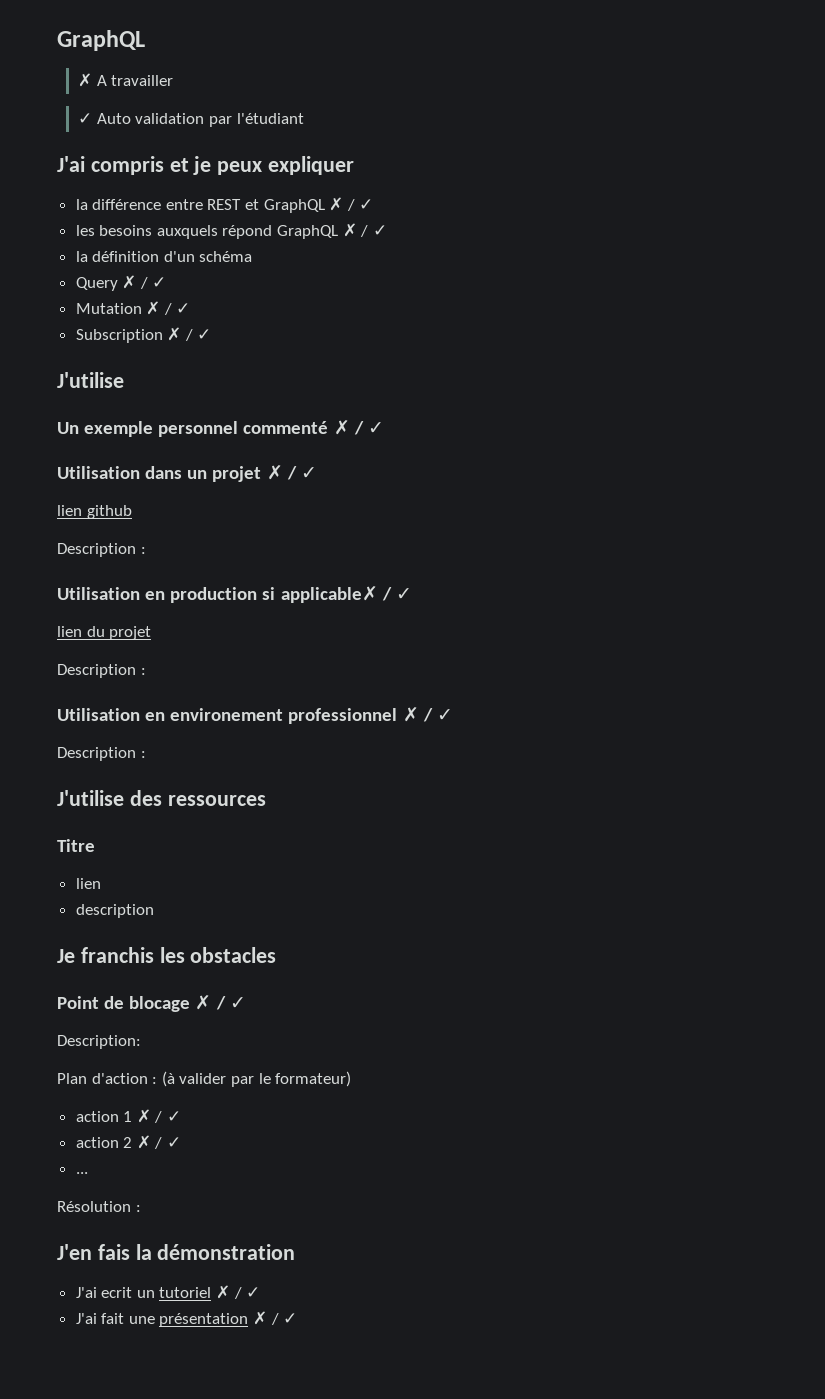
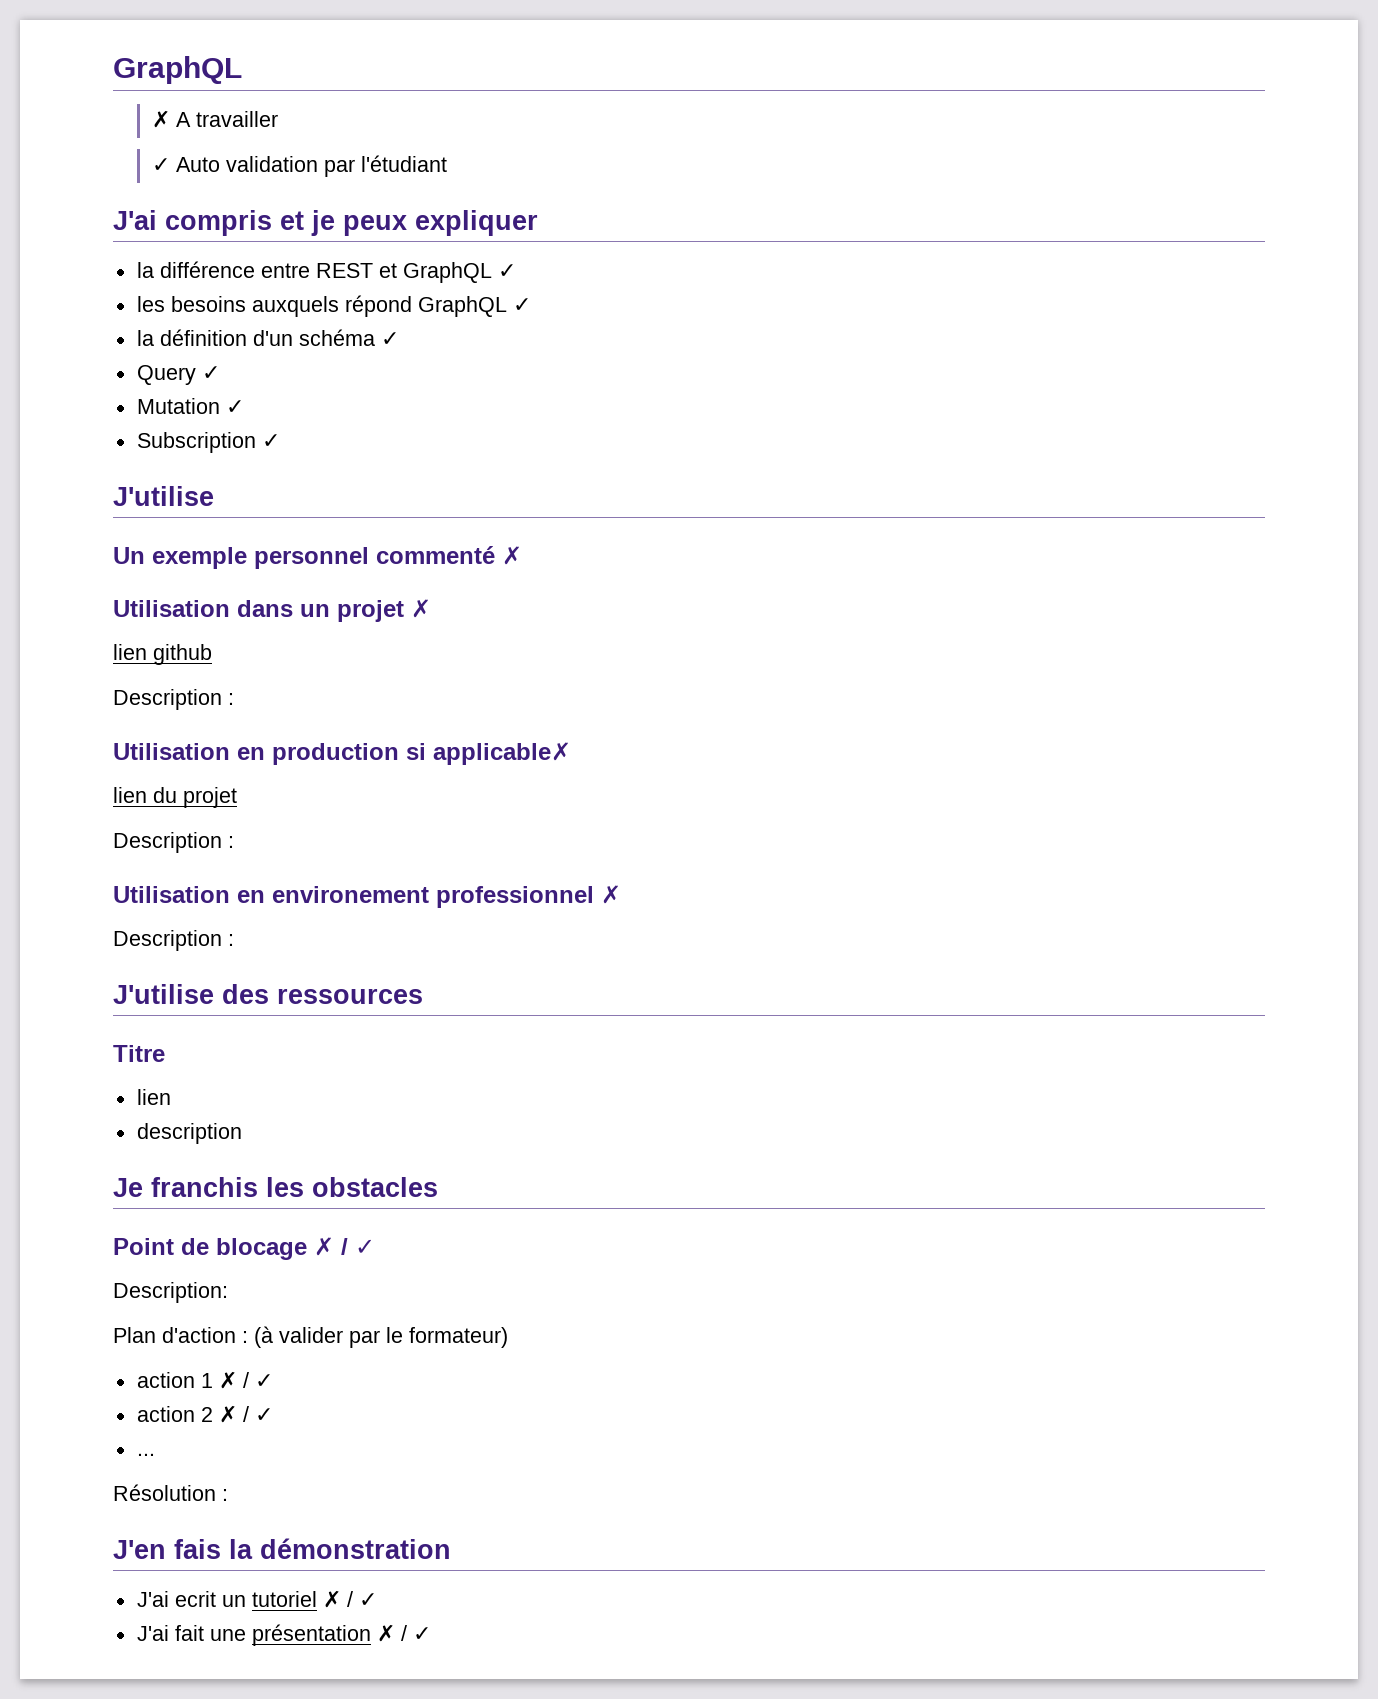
- la différence entre REST et GraphQL ✗ / ✓
+ la différence entre REST et GraphQL ✓
- les besoins auxquels répond GraphQL ✗ / ✓
+ les besoins auxquels répond GraphQL ✓
- la définition d'un schéma
+ la définition d'un schéma ✓
- Query ✗ / ✓
+ Query ✓
- Mutation ✗ / ✓
+ Mutation ✓
- Subscription ✗ / ✓
+ Subscription ✓
- Un exemple personnel commenté ✗ / ✓
+ Un exemple personnel commenté ✗
- Utilisation dans un projet ✗ / ✓
+ Utilisation dans un projet ✗
- Utilisation en production si applicable✗ / ✓
+ Utilisation en production si applicable✗
- Utilisation en environement professionnel ✗ / ✓
+ Utilisation en environement professionnel ✗

